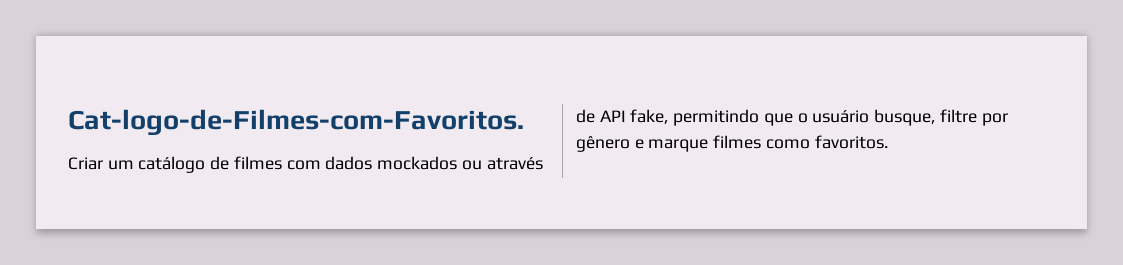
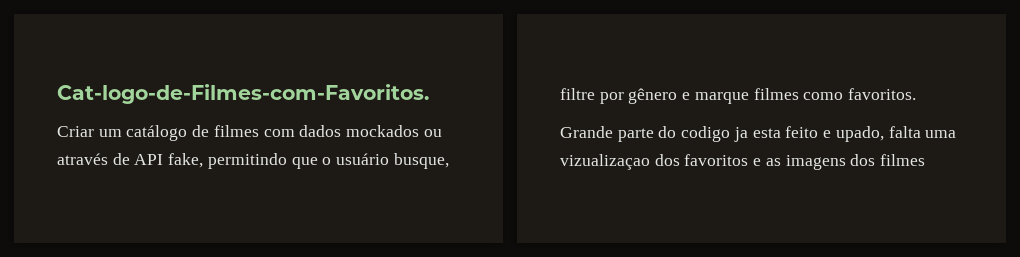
+ Grande parte do codigo ja esta feito e upado, falta uma vizualizaçao dos favoritos e as imagens dos filmes

